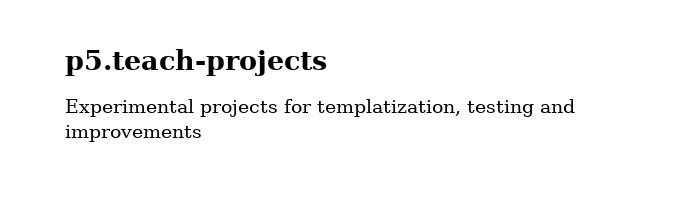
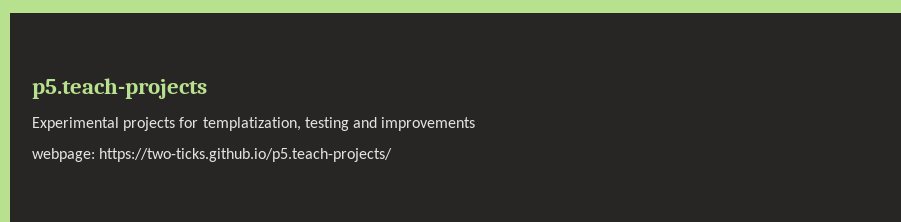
+ webpage: https://two-ticks.github.io/p5.teach-projects/

